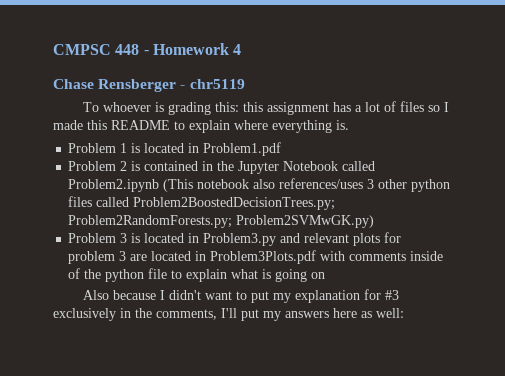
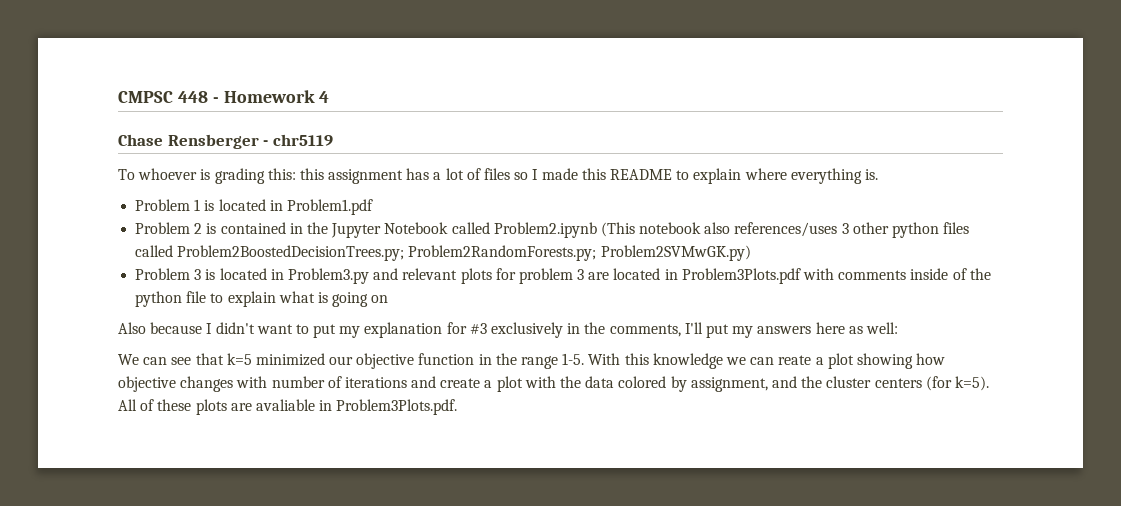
+ We can see that k=5 minimized our objective function in the range 1-5. With this knowledge we can reate a plot showing how objective changes with number of iterations and create a plot with the data colored by assignment, and the cluster centers (for k=5). All of these plots are avaliable in Problem3Plots.pdf.

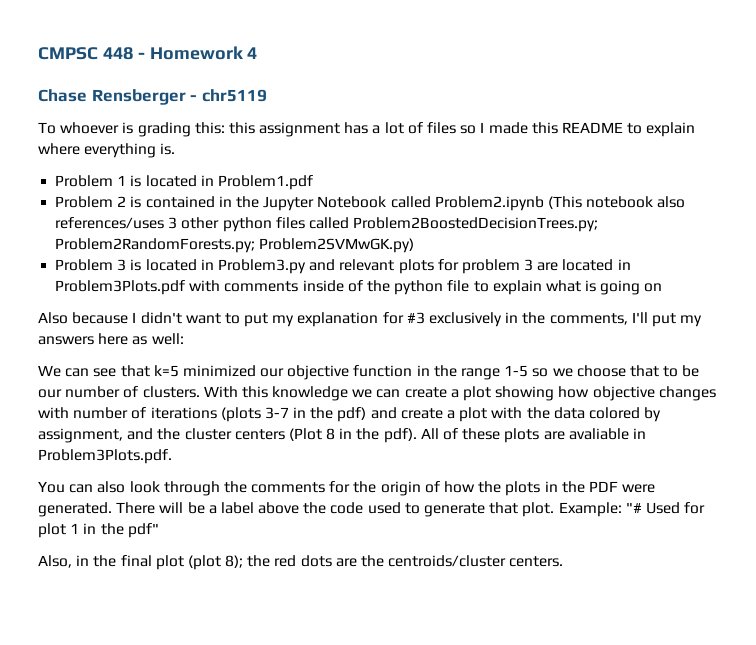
- We can see that k=5 minimized our objective function in the range 1-5.
+ We can see that k=5 minimized our objective function in the range 1-5 so we choose that to be our number of clusters.
- With this knowledge we can reate a plot showing how objective changes with number of iterations and create a plot with the data colored by assignment, and the cluster centers (for k=5).
+ With this knowledge we can create a plot showing how objective changes with number of iterations (plots 3-7 in the pdf) and create a plot with the data colored by assignment, and the cluster centers (Plot 8 in the pdf).
+ You can also look through the comments for the origin of how the plots in the PDF were generated. There will be a label above the code used to generate that plot. Example: "# Used for plot 1 in the pdf"
+ Also, in the final plot (plot 8); the red dots are the centroids/cluster centers.

